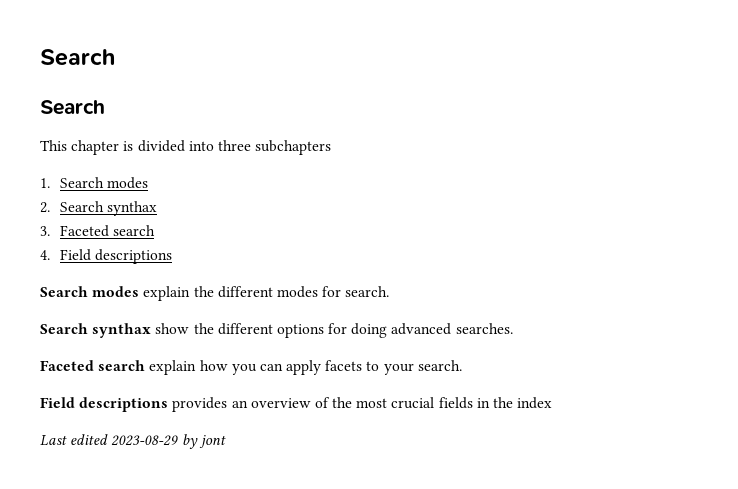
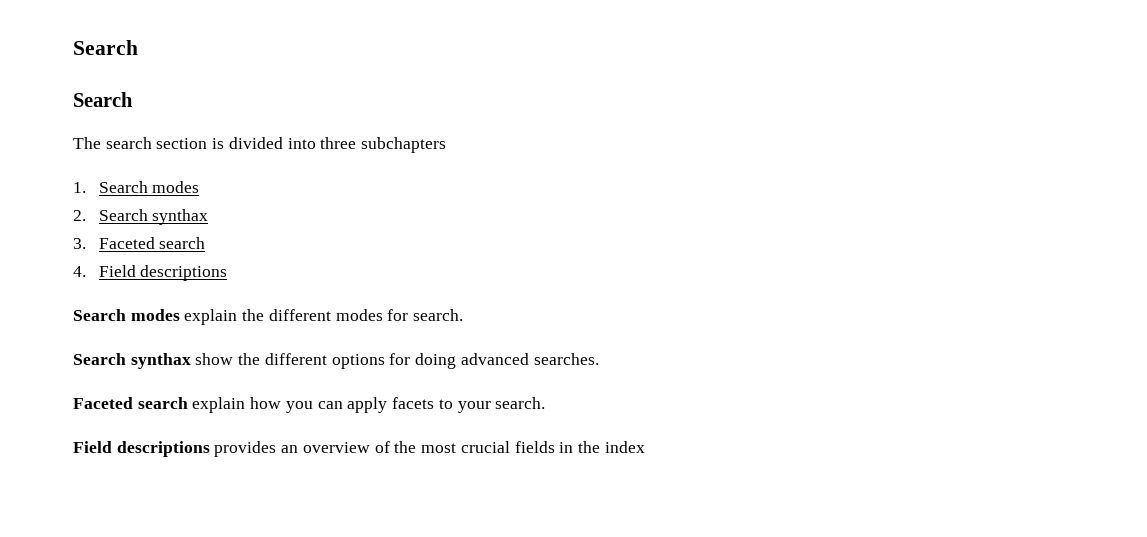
- This chapter is divided into three subchapters
+ The search section is divided into three subchapters
- Last edited 2023-08-29 by jont

